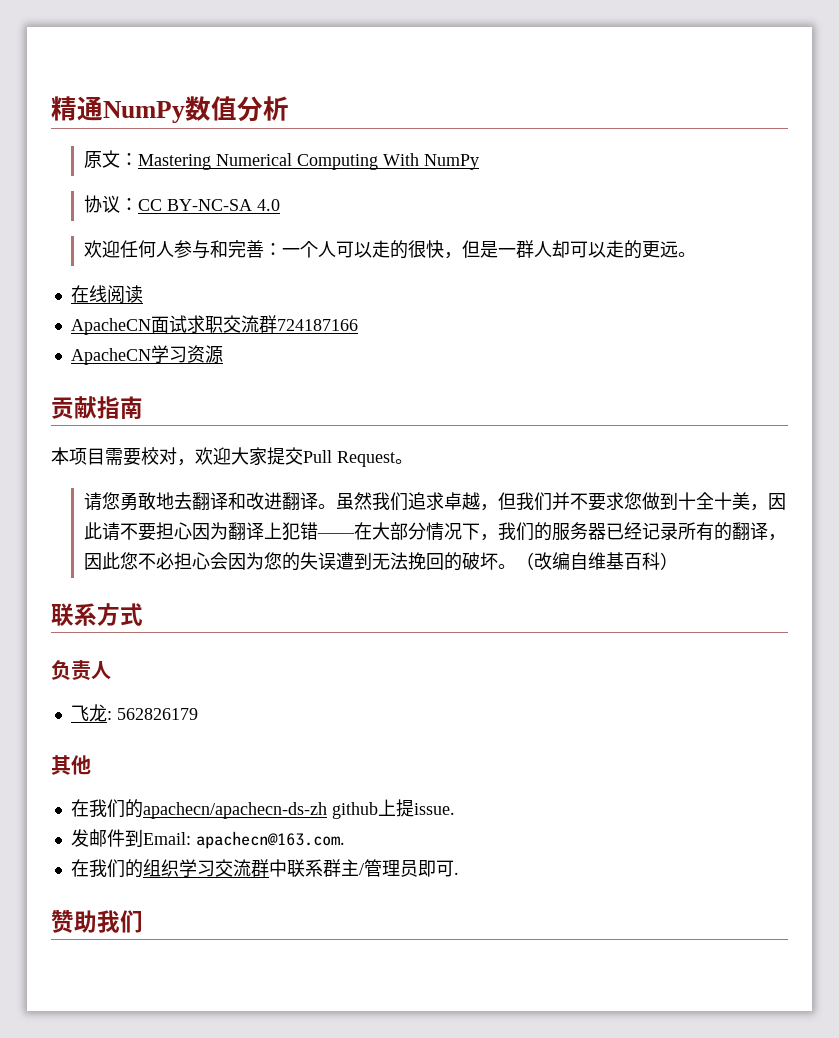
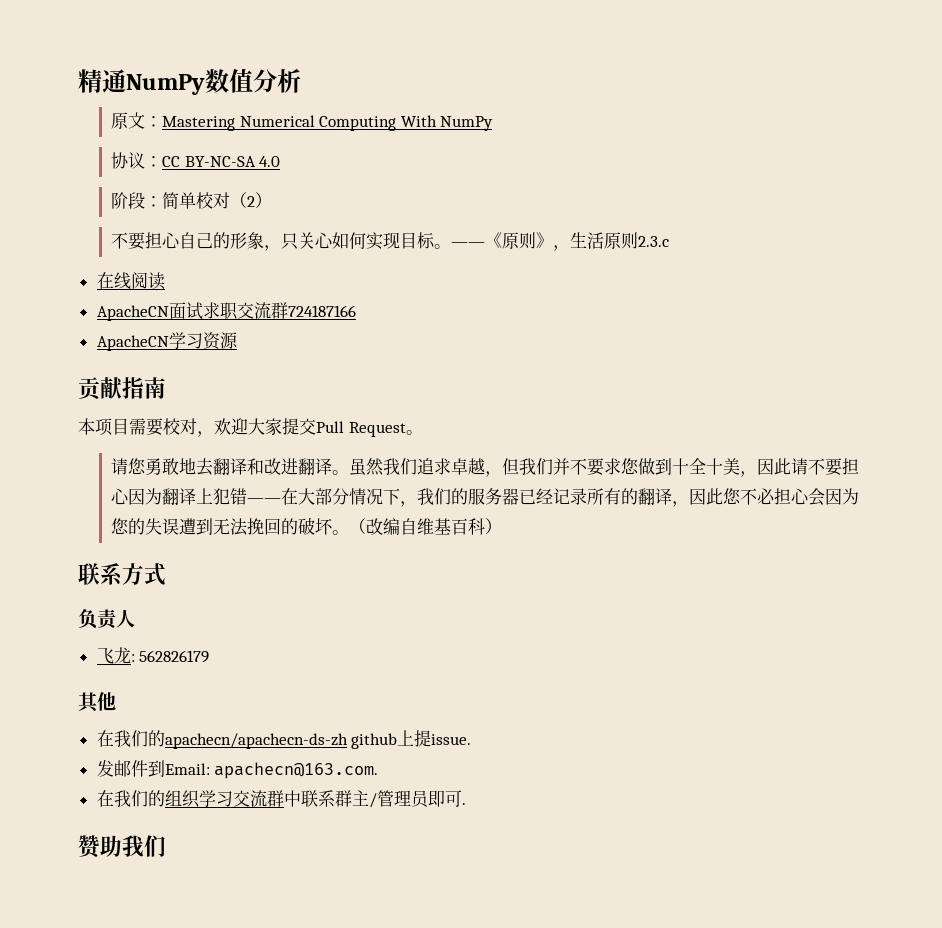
- 欢迎任何人参与和完善：一个人可以走的很快，但是一群人却可以走的更远。
+ 阶段：简单校对（2）
+ 不要担心自己的形象，只关心如何实现目标。——《原则》，生活原则2.3.c

